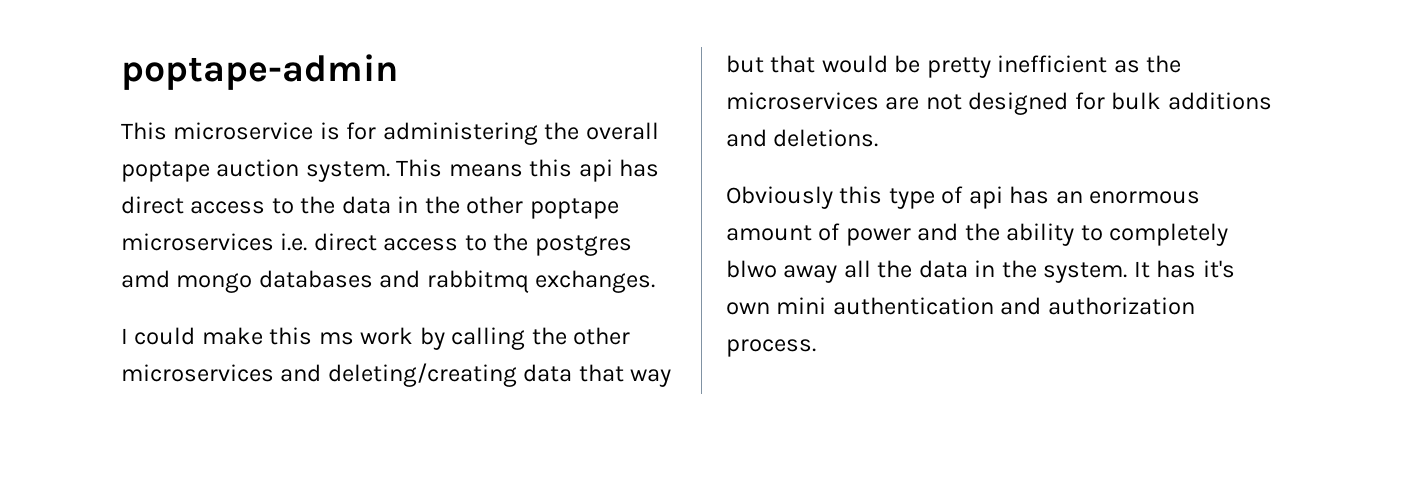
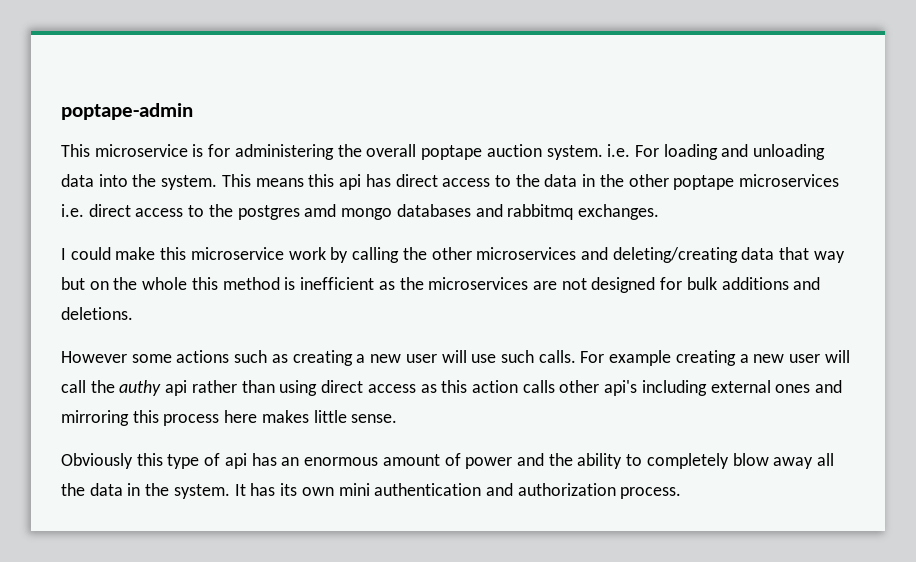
- This microservice is for administering the overall poptape auction system.
+ This microservice is for administering the overall poptape auction system. i.e. For loading and unloading data into the system.
- I could make this ms work by calling the other microservices and deleting/creating data that way but that would be pretty inefficient as the microservices are not designed for bulk additions and deletions.
+ I could make this microservice work by calling the other microservices and deleting/creating data that way but on the whole this method is inefficient as the microservices are not designed for bulk additions and deletions.
+ However some actions such as creating a new user will use such calls. For example creating a new user will call the authy api rather than using direct access as this action calls other api's including external ones and mirroring this process here makes little sense.
- Obviously this type of api has an enormous amount of power and the ability to completely blwo away all the data in the system.
+ Obviously this type of api has an enormous amount of power and the ability to completely blow away all the data in the system.
- It has it's own mini authentication and authorization process.
+ It has its own mini authentication and authorization process.

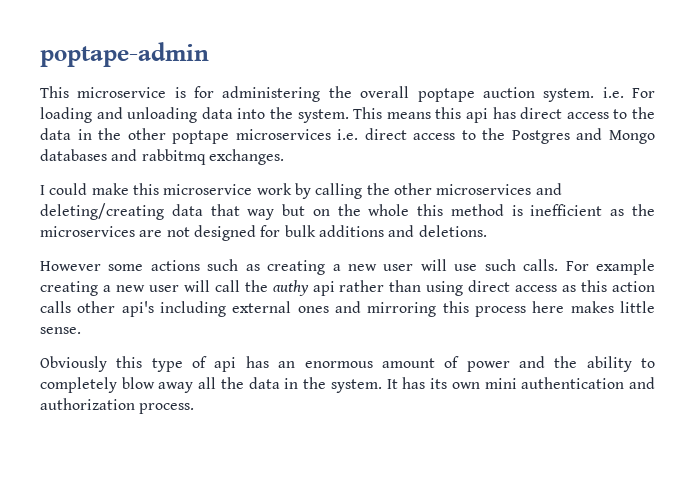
- This means this api has direct access to the data in the other poptape microservices i.e. direct access to the postgres amd mongo databases and rabbitmq exchanges.
+ This means this api has direct access to the data in the other poptape microservices i.e. direct access to the Postgres and Mongo databases and rabbitmq exchanges.

